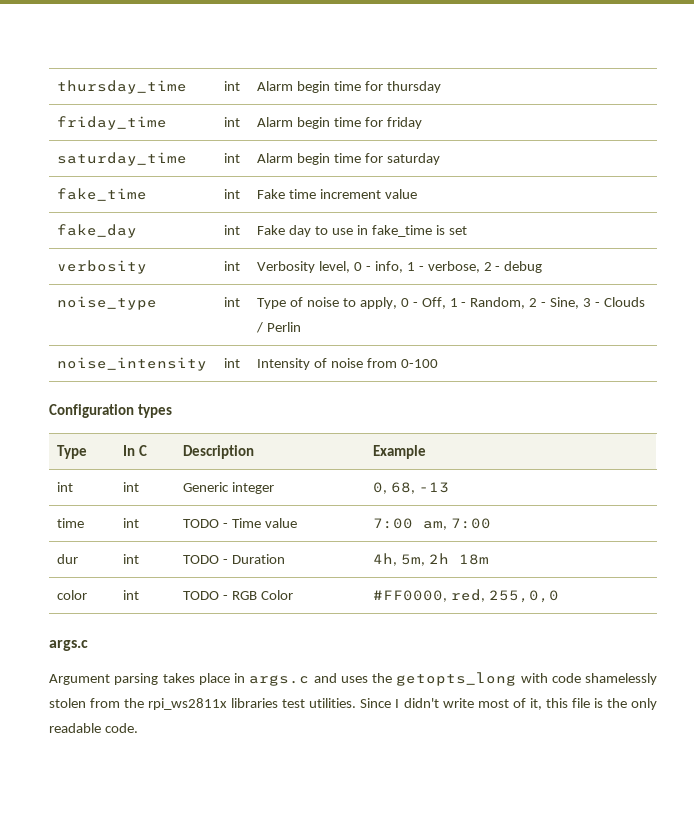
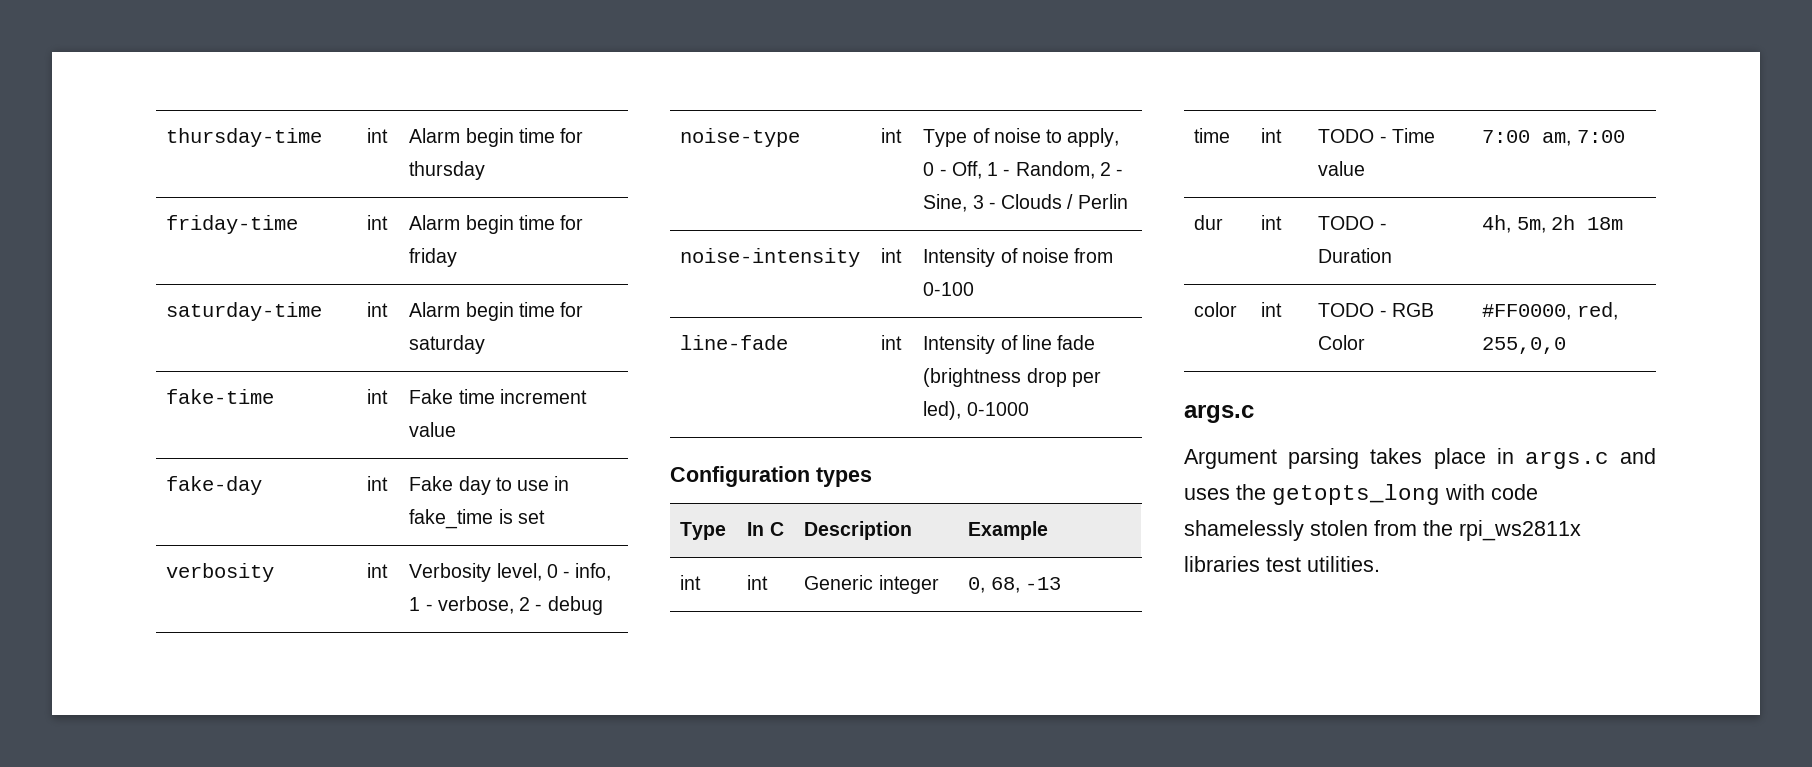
- thursday_time | int | Alarm begin time for thursday
+ thursday-time | int | Alarm begin time for thursday
- friday_time | int | Alarm begin time for friday
+ friday-time | int | Alarm begin time for friday
- saturday_time | int | Alarm begin time for saturday
+ saturday-time | int | Alarm begin time for saturday
- fake_time | int | Fake time increment value
+ fake-time | int | Fake time increment value
- fake_day | int | Fake day to use in fake_time is set
+ fake-day | int | Fake day to use in fake_time is set
- noise_type | int | Type of noise to apply, 0 - Off, 1 - Random, 2 - Sine, 3 - Clouds / Perlin
+ noise-type | int | Type of noise to apply, 0 - Off, 1 - Random, 2 - Sine, 3 - Clouds / Perlin
- noise_intensity | int | Intensity of noise from 0-100
+ noise-intensity | int | Intensity of noise from 0-100
+ line-fade | int | Intensity of line fade (brightness drop per led), 0-1000
- Since I didn't write most of it, this file is the only readable code.

